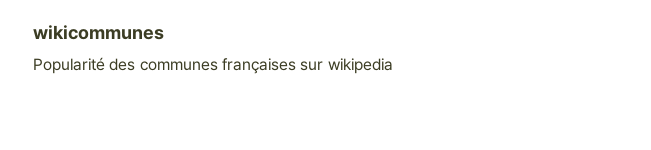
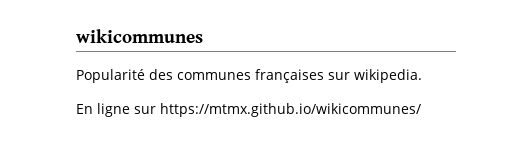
- Popularité des communes françaises sur wikipedia
+ Popularité des communes françaises sur wikipedia.
+ En ligne sur https://mtmx.github.io/wikicommunes/

